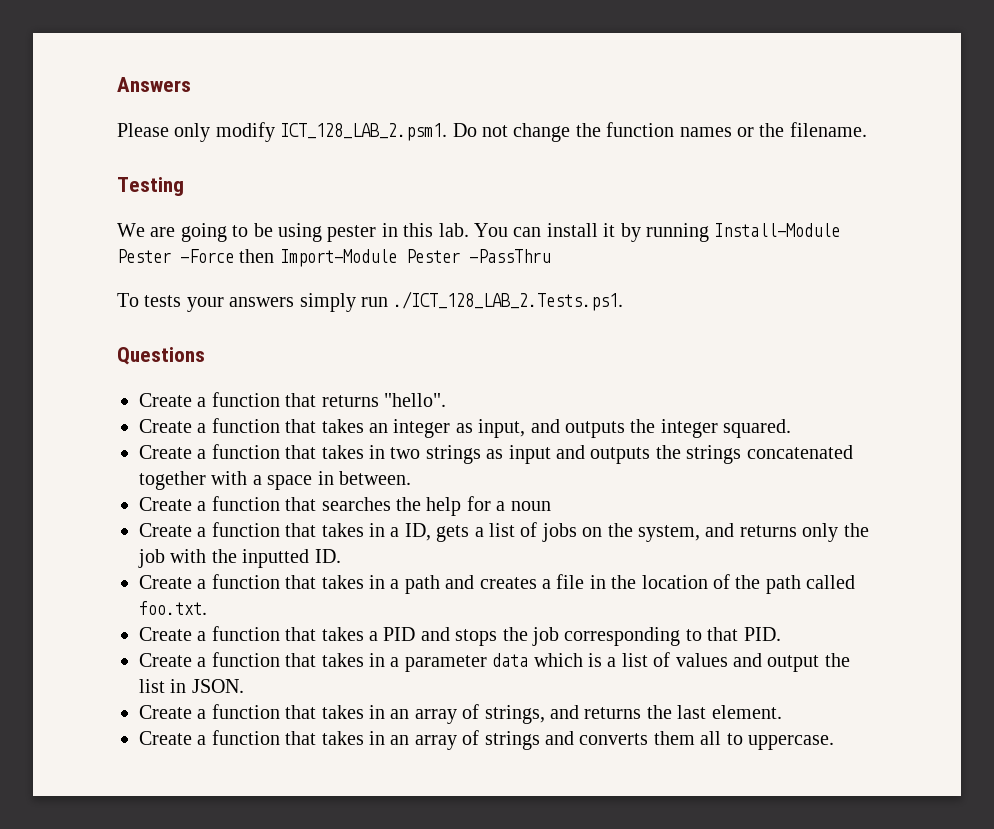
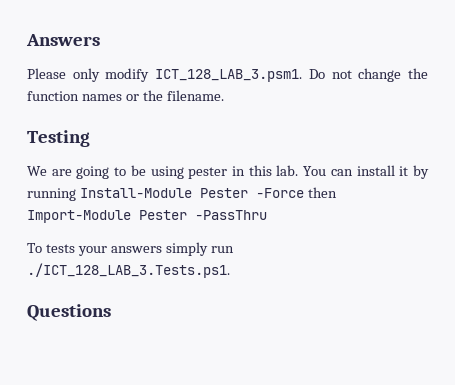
- Please only modify ICT_128_LAB_2.psm1. Do not change the function names or the filename.
+ Please only modify ICT_128_LAB_3.psm1. Do not change the function names or the filename.
- To tests your answers simply run ./ICT_128_LAB_2.Tests.ps1.
+ To tests your answers simply run ./ICT_128_LAB_3.Tests.ps1.
- Create a function that returns "hello".
- Create a function that takes an integer as input, and outputs the integer squared.
- Create a function that takes in two strings as input and outputs the strings concatenated together with a space in between.
- Create a function that searches the help for a noun
- Create a function that takes in a ID, gets a list of jobs on the system, and returns only the job with the inputted ID.
- Create a function that takes in a path and creates a file in the location of the path called foo.txt.
- Create a function that takes a PID and stops the job corresponding to that PID.
- Create a function that takes in a parameter data which is a list of values and output the list in JSON.
- Create a function that takes in an array of strings, and returns the last element.
- Create a function that takes in an array of strings and converts them all to uppercase.

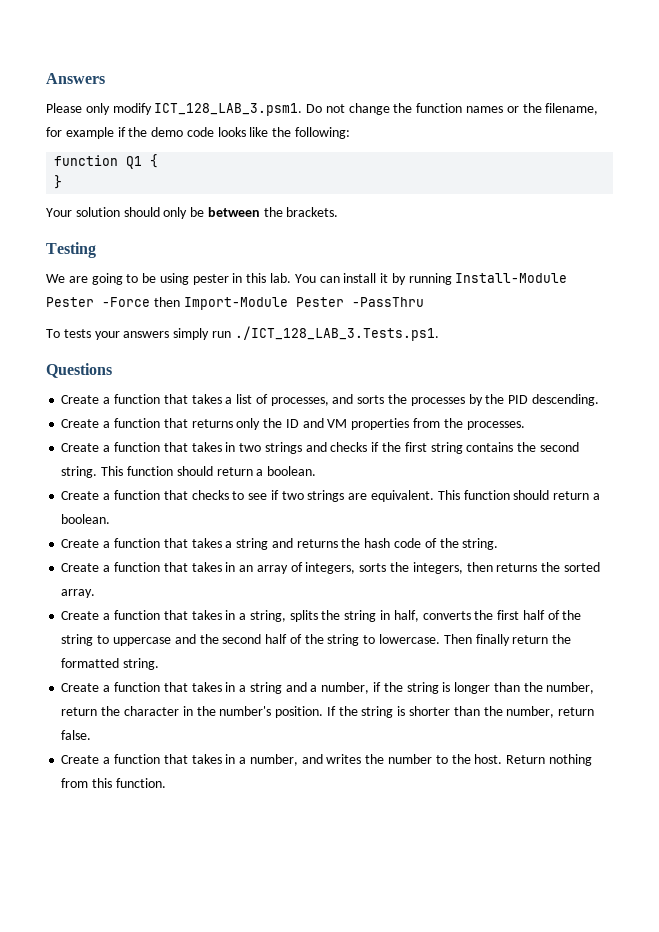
- Please only modify ICT_128_LAB_3.psm1. Do not change the function names or the filename.
+ Please only modify ICT_128_LAB_3.psm1. Do not change the function names or the filename, for example if the demo code looks like the following:
+ function Q1 {
+ }
+ Your solution should only be between the brackets.
+ Create a function that takes a list of processes, and sorts the processes by the PID descending.
+ Create a function that returns only the ID and VM properties from the processes.
+ Create a function that takes in two strings and checks if the first string contains the second string. This function should return a boolean.
+ Create a function that checks to see if two strings are equivalent. This function should return a boolean.
+ Create a function that takes a string and returns the hash code of the string.
+ Create a function that takes in an array of integers, sorts the integers, then returns the sorted array.
+ Create a function that takes in a string, splits the string in half, converts the first half of the string to uppercase and the second half of the string to lowercase. Then finally return the formatted string.
+ Create a function that takes in a string and a number, if the string is longer than the number, return the character in the number's position. If the string is shorter than the number, return false.
+ Create a function that takes in a number, and writes the number to the host. Return nothing from this function.

